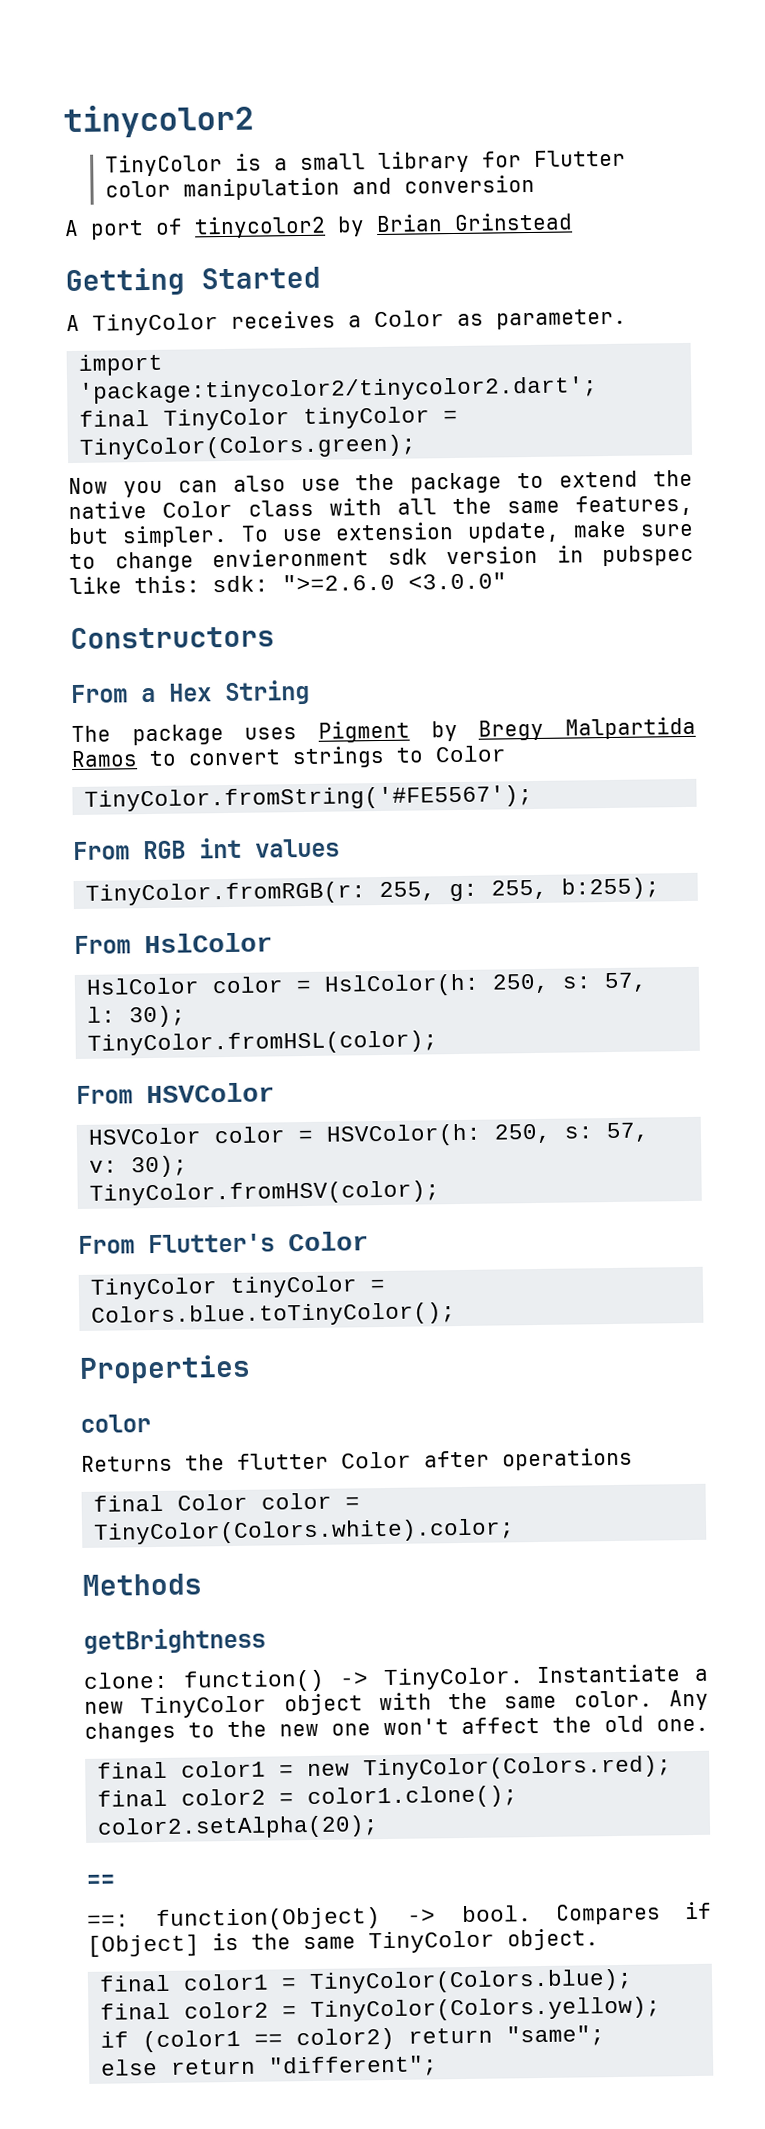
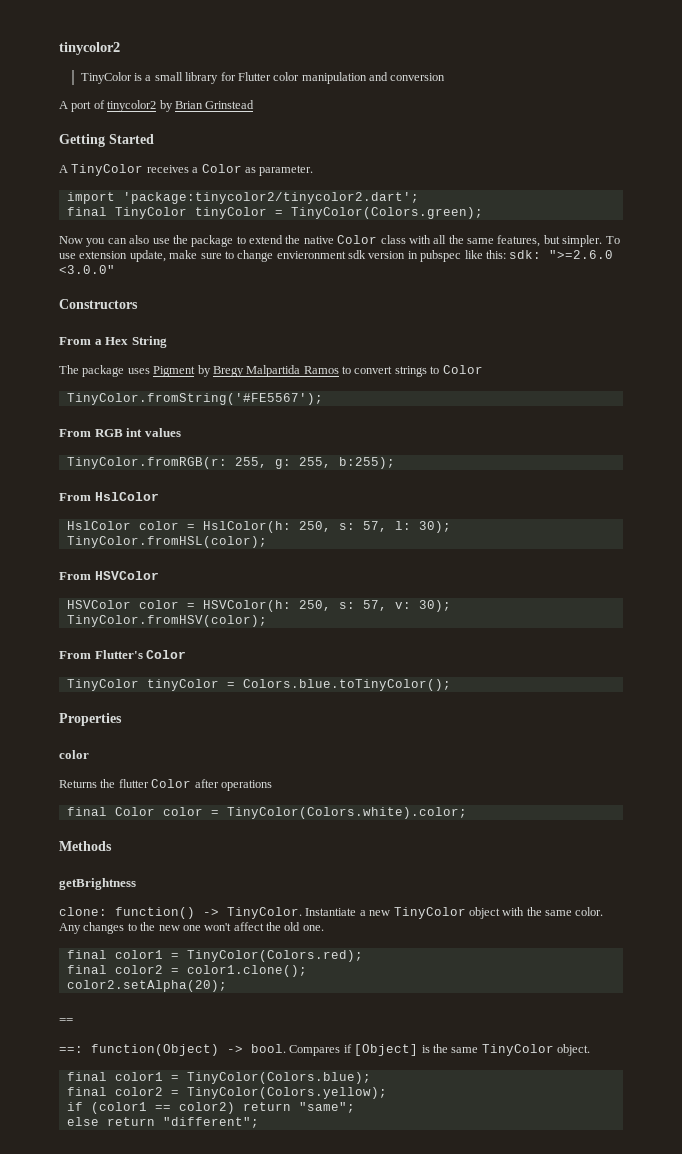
- final color1 = new TinyColor(Colors.red);
+ final color1 = TinyColor(Colors.red);

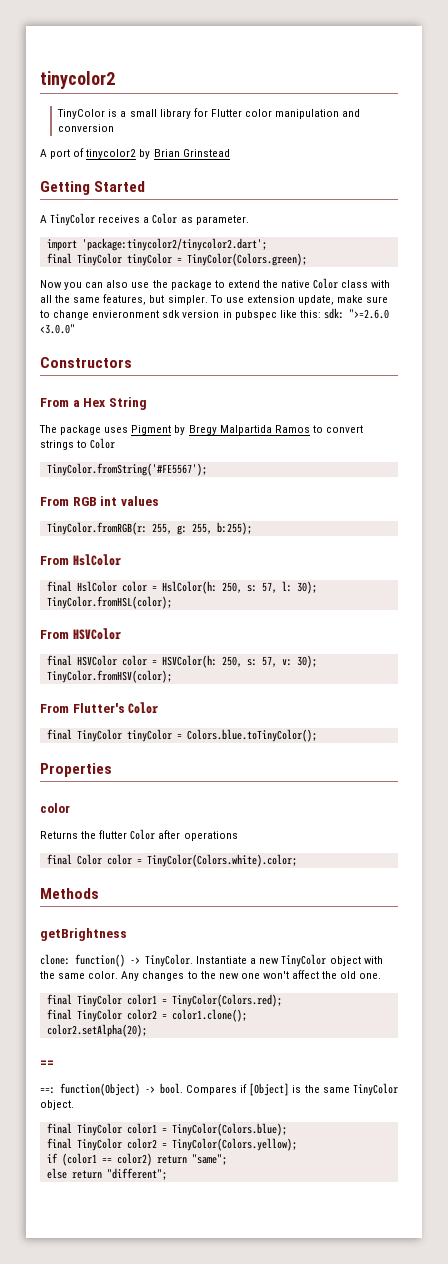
- HslColor color = HslColor(h: 250, s: 57, l: 30);
+ final HslColor color = HslColor(h: 250, s: 57, l: 30);
- HSVColor color = HSVColor(h: 250, s: 57, v: 30);
+ final HSVColor color = HSVColor(h: 250, s: 57, v: 30);
- TinyColor tinyColor = Colors.blue.toTinyColor();
+ final TinyColor tinyColor = Colors.blue.toTinyColor();
- final color1 = TinyColor(Colors.red);
+ final TinyColor color1 = TinyColor(Colors.red);
- final color2 = color1.clone();
+ final TinyColor color2 = color1.clone();
- final color1 = TinyColor(Colors.blue);
+ final TinyColor color1 = TinyColor(Colors.blue);
- final color2 = TinyColor(Colors.yellow);
+ final TinyColor color2 = TinyColor(Colors.yellow);

